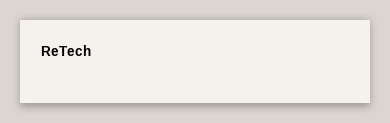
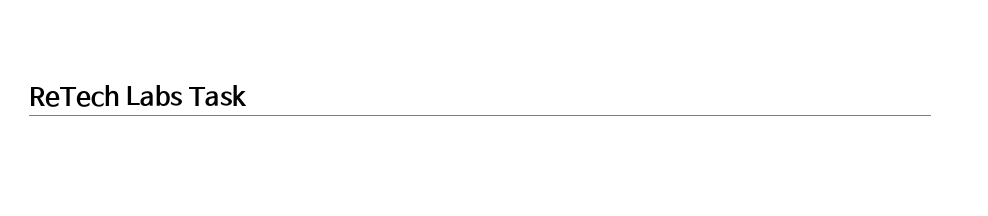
- ReTech
+ ReTech Labs Task

